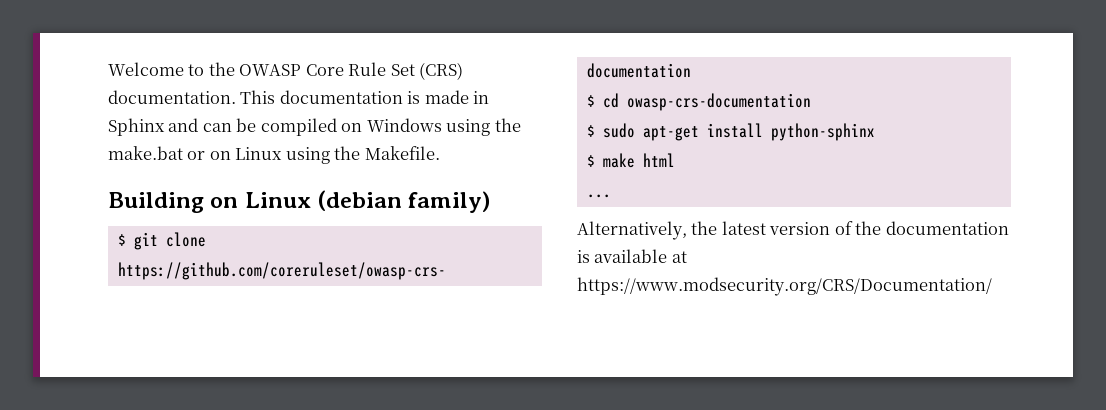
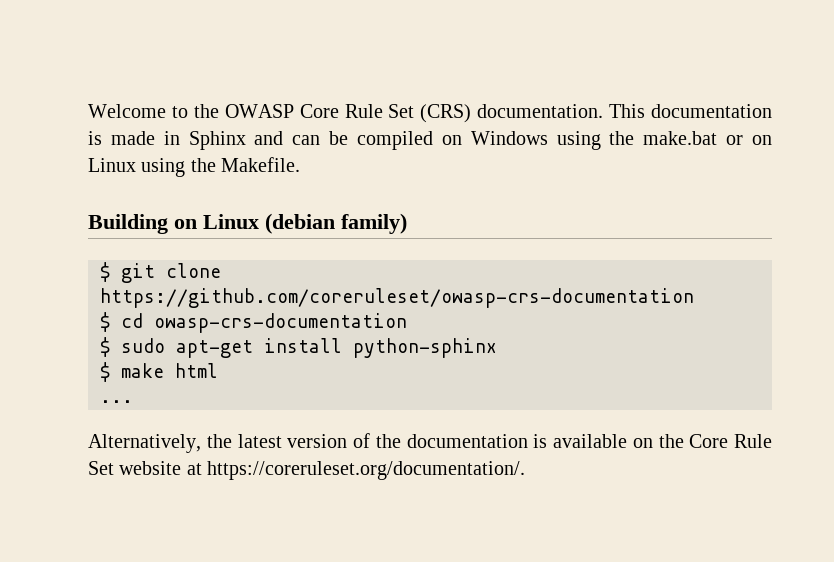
- Alternatively, the latest version of the documentation is available at https://www.modsecurity.org/CRS/Documentation/
+ Alternatively, the latest version of the documentation is available on the Core Rule Set website at https://coreruleset.org/documentation/.

